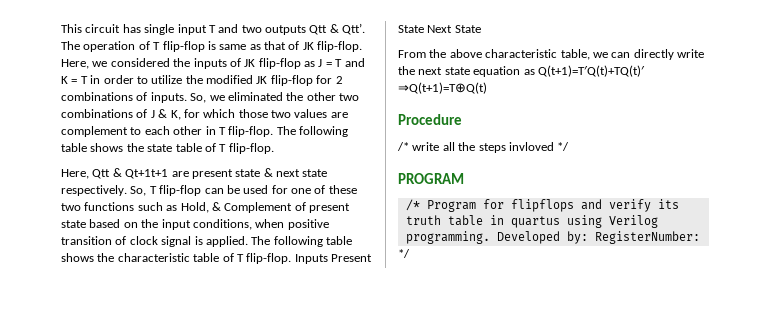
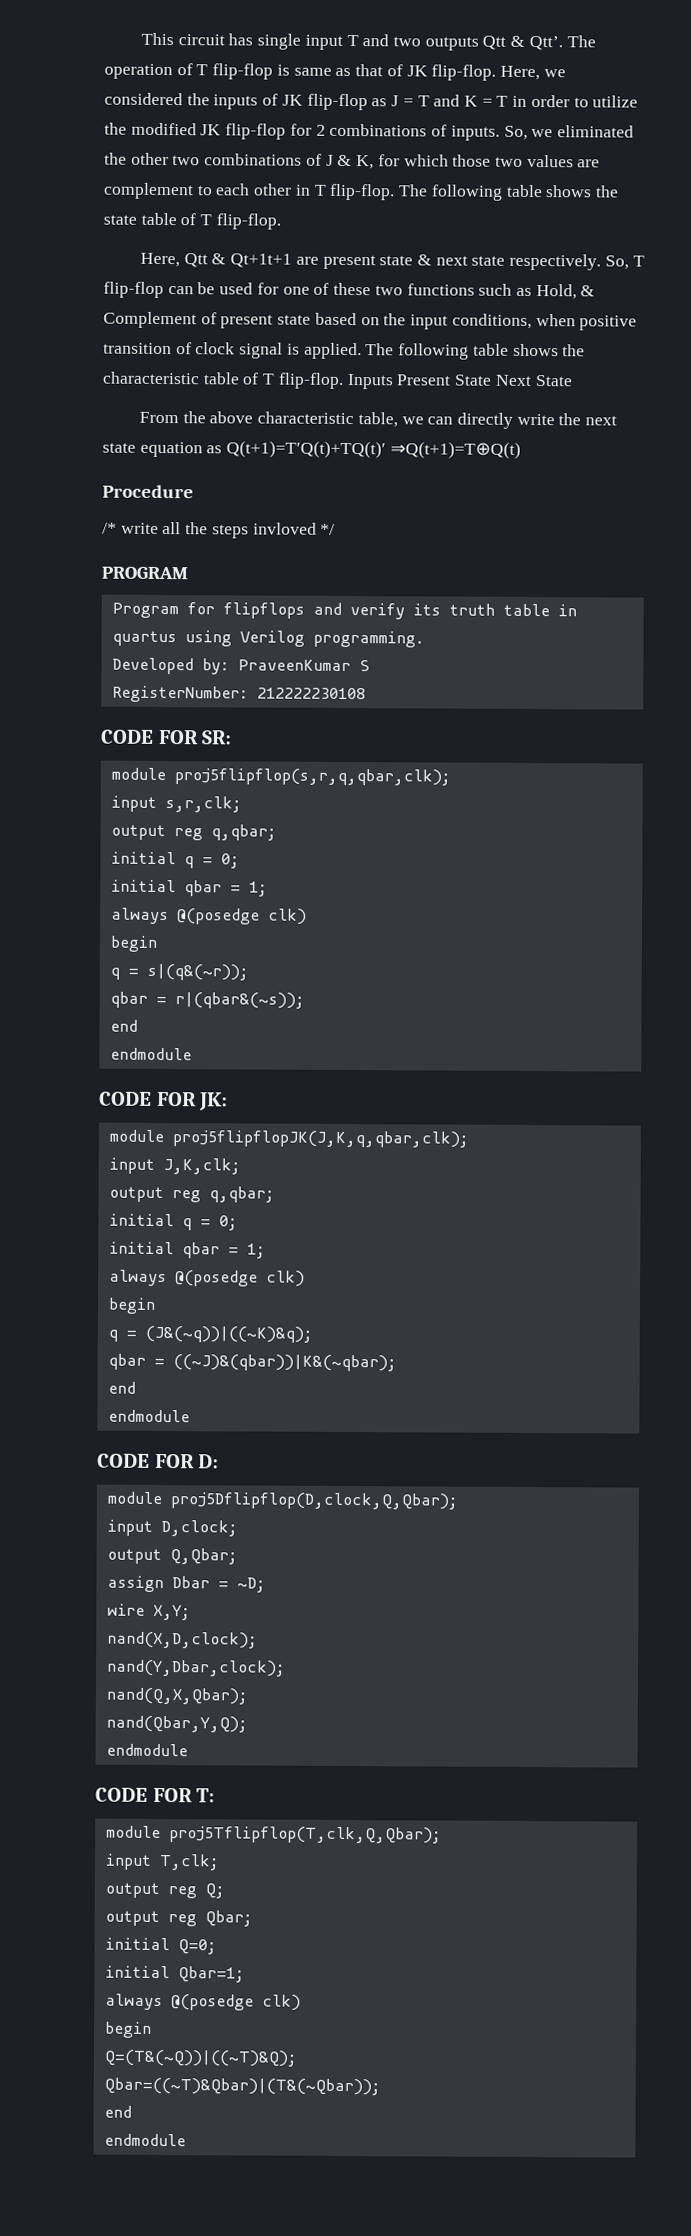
- /* Program for flipflops and verify its truth table in quartus using Verilog programming. Developed by: RegisterNumber:
- */
+ Program for flipflops and verify its truth table in quartus using Verilog programming.
+ Developed by: PraveenKumar S
+ RegisterNumber: 212222230108
+ CODE FOR SR:
+ module proj5flipflop(s,r,q,qbar,clk);
+ input s,r,clk;
+ output reg q,qbar;
+ initial q = 0;
+ initial qbar = 1;
+ always @(posedge clk)
+ begin
+ q = s|(q&(~r));
+ qbar = r|(qbar&(~s));
+ end
+ endmodule
+ CODE FOR JK:
+ module proj5flipflopJK(J,K,q,qbar,clk);
+ input J,K,clk;
+ output reg q,qbar;
+ initial q = 0;
+ initial qbar = 1;
+ always @(posedge clk)
+ begin
+ q = (J&(~q))|((~K)&q);
+ qbar = ((~J)&(qbar))|K&(~qbar);
+ end
+ endmodule
+ CODE FOR D:
+ module proj5Dflipflop(D,clock,Q,Qbar);
+ input D,clock;
+ output Q,Qbar;
+ assign Dbar = ~D;
+ wire X,Y;
+ nand(X,D,clock);
+ nand(Y,Dbar,clock);
+ nand(Q,X,Qbar);
+ nand(Qbar,Y,Q);
+ endmodule
+ CODE FOR T:
+ module proj5Tflipflop(T,clk,Q,Qbar);
+ input T,clk;
+ output reg Q;
+ output reg Qbar;
+ initial Q=0;
+ initial Qbar=1;
+ always @(posedge clk)
+ begin
+ Q=(T&(~Q))|((~T)&Q);
+ Qbar=((~T)&Qbar)|(T&(~Qbar));
+ end
+ endmodule

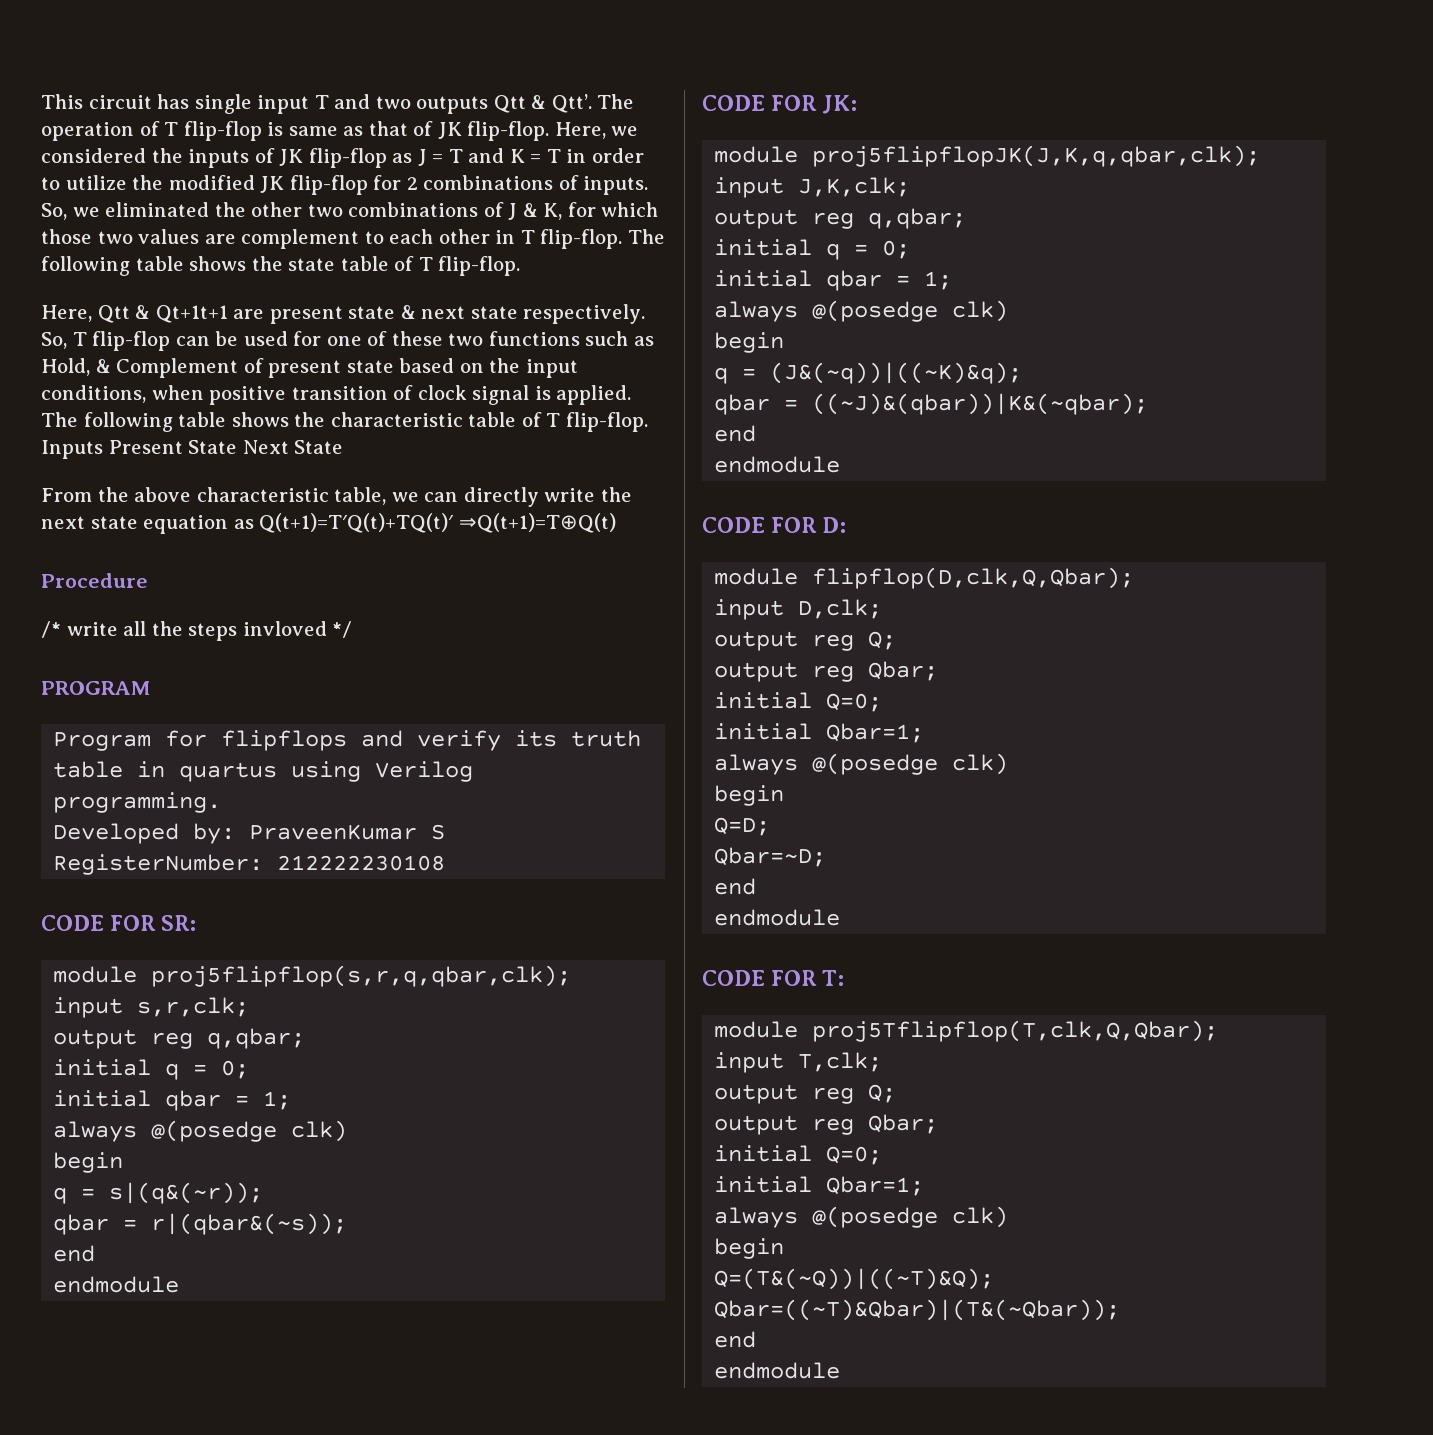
- module proj5Dflipflop(D,clock,Q,Qbar);
- input D,clock;
- output Q,Qbar;
- assign Dbar = ~D;
- wire X,Y;
- nand(X,D,clock);
- nand(Y,Dbar,clock);
- nand(Q,X,Qbar);
- nand(Qbar,Y,Q);
+ module flipflop(D,clk,Q,Qbar);
+ input D,clk;
+ output reg Q;
+ output reg Qbar;
+ initial Q=0;
+ initial Qbar=1;
+ always @(posedge clk)
+ begin
+ Q=D;
+ Qbar=~D;
+ end

